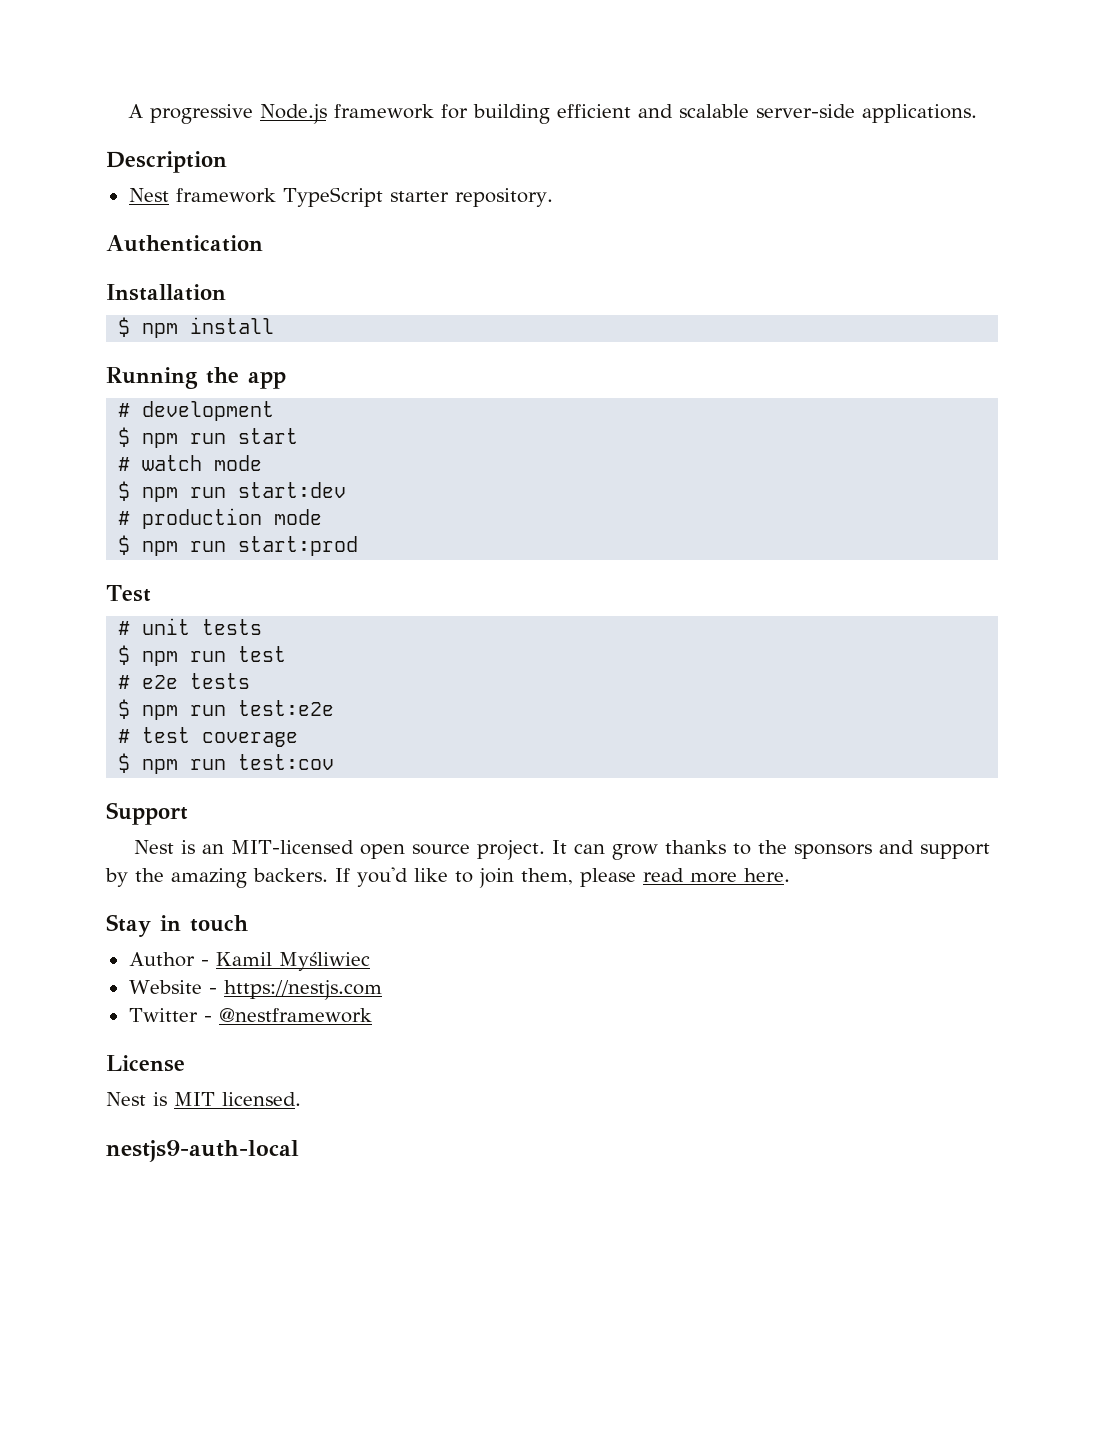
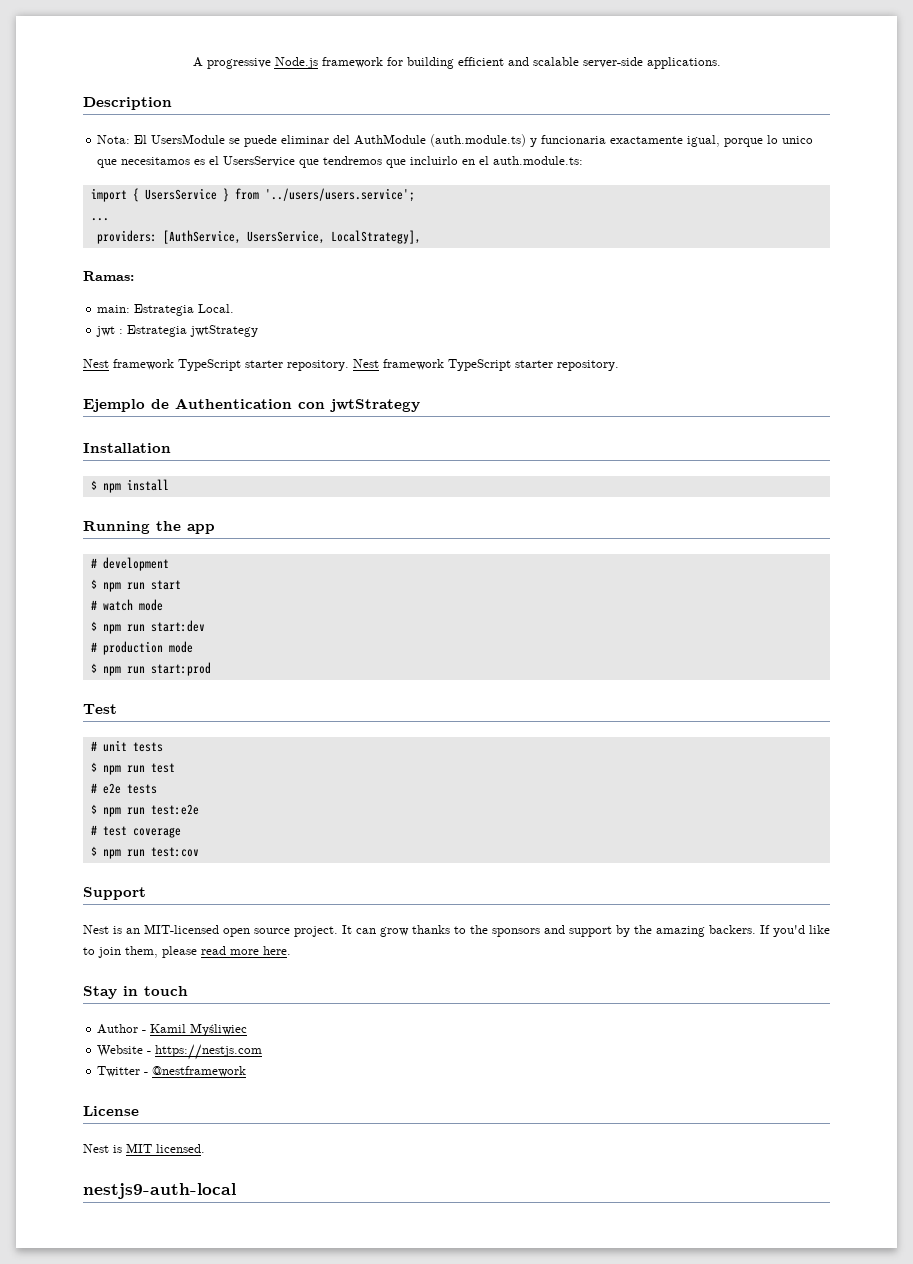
+ Nota: El UsersModule se puede eliminar del AuthModule (auth.module.ts) y funcionaria exactamente igual, porque lo unico que necesitamos es el UsersService que tendremos que incluirlo en el auth.module.ts:
+ import { UsersService } from '../users/users.service';
+ ...
+ providers: [AuthService, UsersService, LocalStrategy],
+ Ramas:
+ main: Estrategia Local.
+ jwt : Estrategia jwtStrategy
+ Nest framework TypeScript starter repository.
- Authentication
+ Ejemplo de Authentication con jwtStrategy

